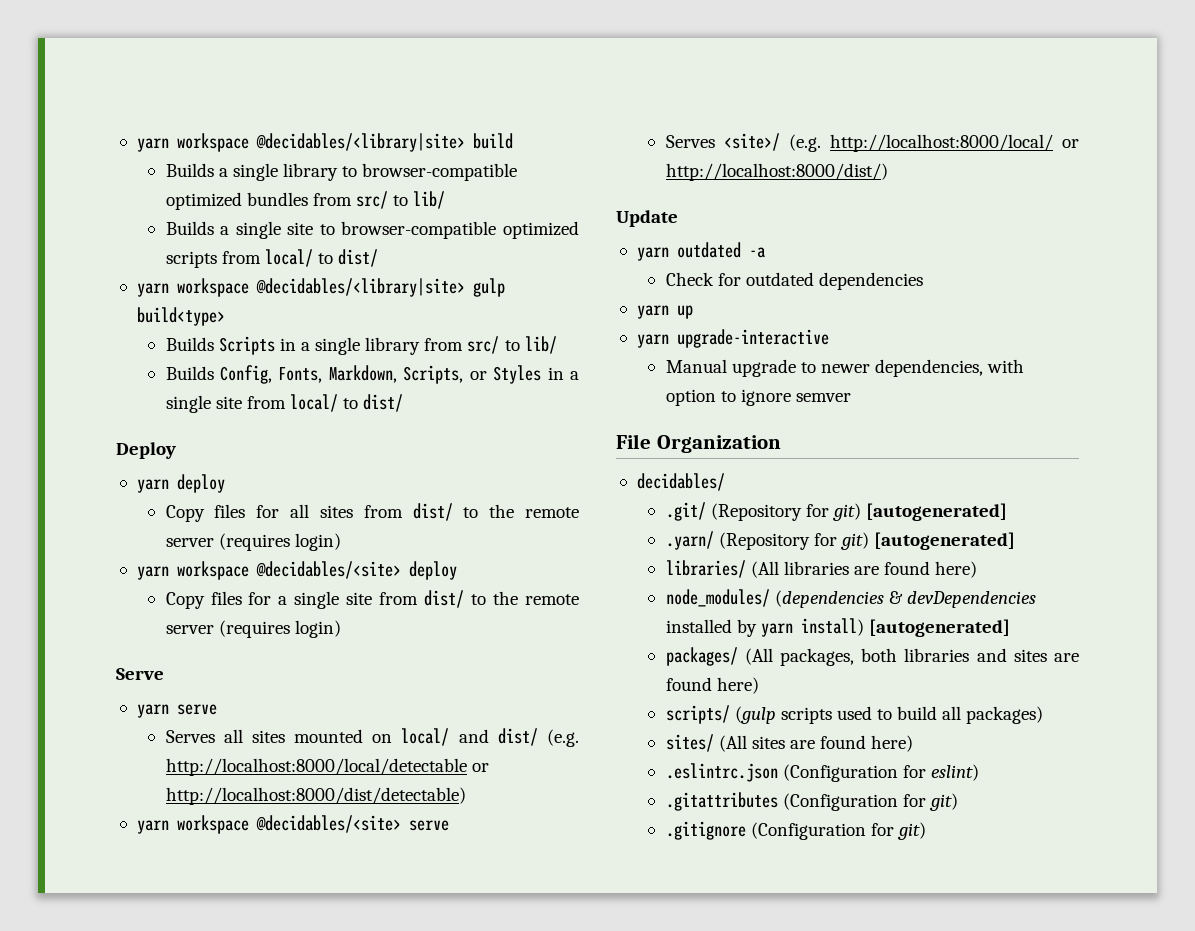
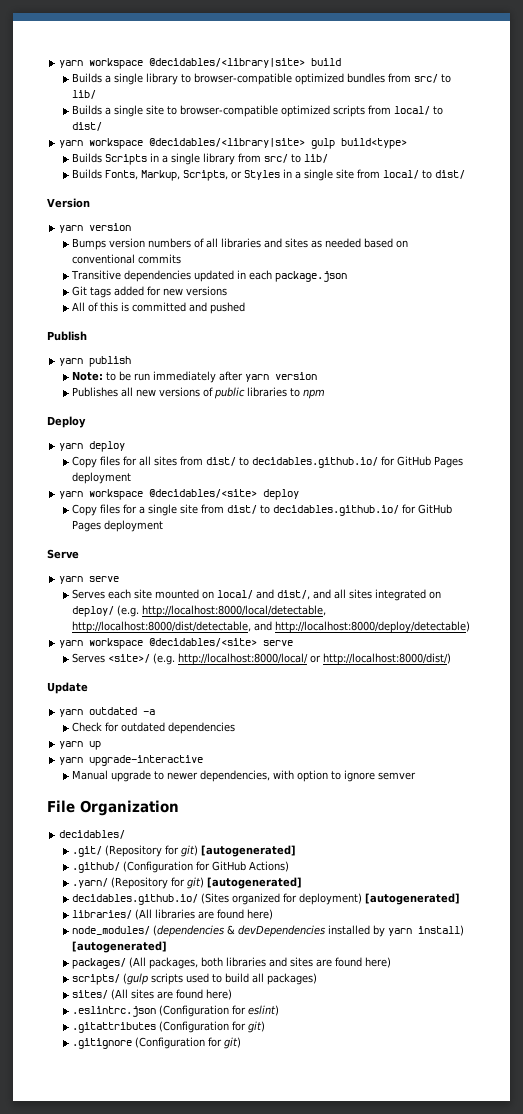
- Builds Config, Fonts, Markdown, Scripts, or Styles in a single site from local/ to dist/
+ Builds Fonts, Markup, Scripts, or Styles in a single site from local/ to dist/
+ Version
+ yarn version
+ Bumps version numbers of all libraries and sites as needed based on conventional commits
+ Transitive dependencies updated in each package.json
+ Git tags added for new versions
+ All of this is committed and pushed
+ Publish
+ yarn publish
+ Note: to be run immediately after yarn version
+ Publishes all new versions of public libraries to npm
- Copy files for all sites from dist/ to the remote server (requires login)
+ Copy files for all sites from dist/ to decidables.github.io/ for GitHub Pages deployment
- Copy files for a single site from dist/ to the remote server (requires login)
+ Copy files for a single site from dist/ to decidables.github.io/ for GitHub Pages deployment
- Serves all sites mounted on local/ and dist/ (e.g. http://localhost:8000/local/detectable or http://localhost:8000/dist/detectable)
+ Serves each site mounted on local/ and dist/, and all sites integrated on deploy/ (e.g. http://localhost:8000/local/detectable, http://localhost:8000/dist/detectable, and http://localhost:8000/deploy/detectable)
+ .github/ (Configuration for GitHub Actions)
+ decidables.github.io/ (Sites organized for deployment) [autogenerated]

